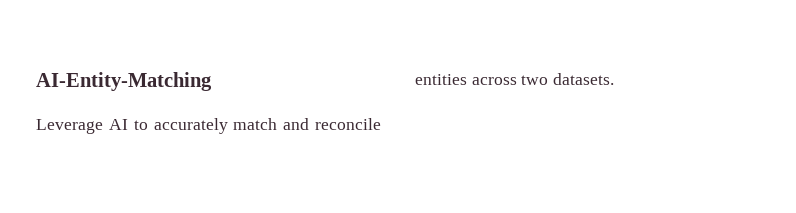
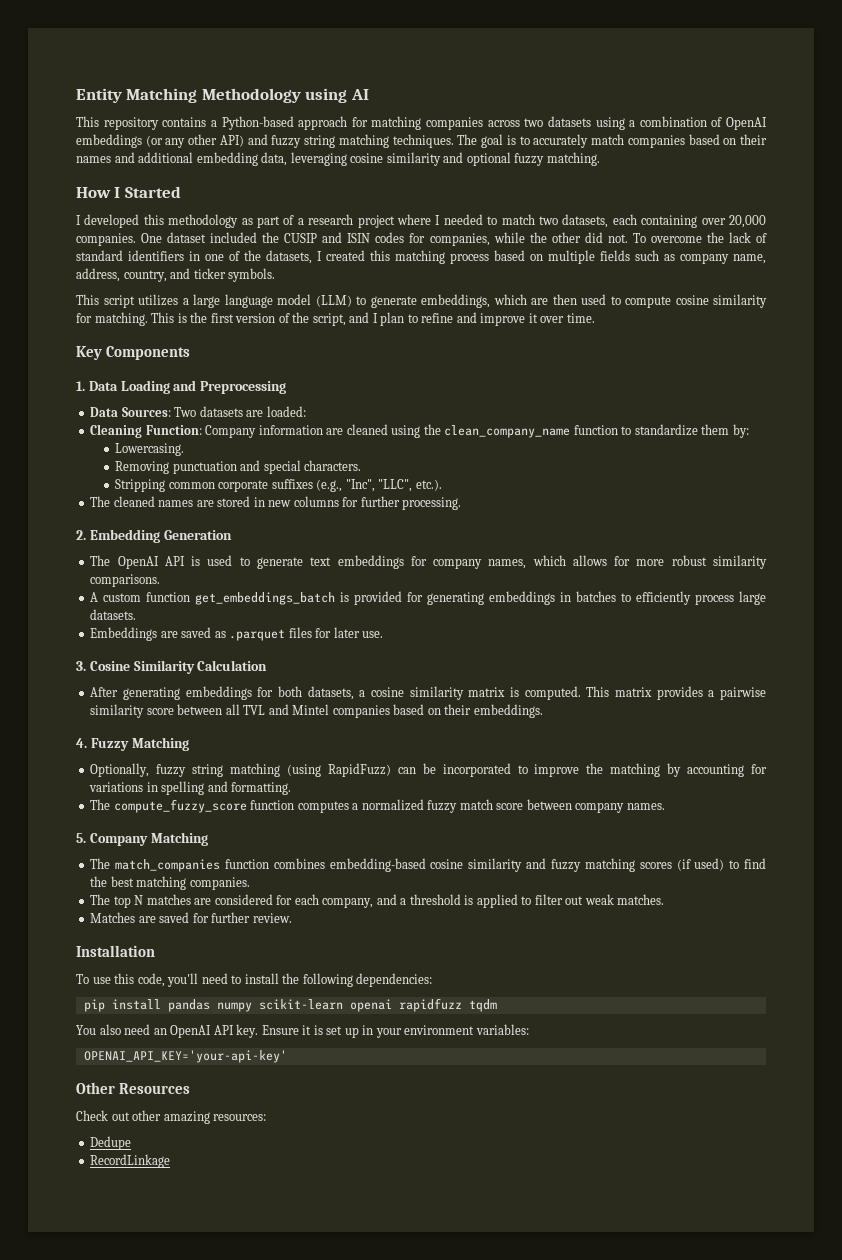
- AI-Entity-Matching
- Leverage AI to accurately match and reconcile entities across two datasets.
+ Entity Matching Methodology using AI
+ This repository contains a Python-based approach for matching companies across two datasets using a combination of OpenAI embeddings (or any other API) and fuzzy string matching techniques. The goal is to accurately match companies based on their names and additional embedding data, leveraging cosine similarity and optional fuzzy matching.
+ How I Started
+ I developed this methodology as part of a research project where I needed to match two datasets, each containing over 20,000 companies. One dataset included the CUSIP and ISIN codes for companies, while the other did not. To overcome the lack of standard identifiers in one of the datasets, I created this matching process based on multiple fields such as company name, address, country, and ticker symbols.
+ This script utilizes a large language model (LLM) to generate embeddings, which are then used to compute cosine similarity for matching. This is the first version of the script, and I plan to refine and improve it over time.
+ Key Components
+ 1. Data Loading and Preprocessing
+ Data Sources: Two datasets are loaded:
+ Cleaning Function: Company information are cleaned using the clean_company_name function to standardize them by:
+ Lowercasing.
+ Removing punctuation and special characters.
+ Stripping common corporate suffixes (e.g., "Inc", "LLC", etc.).
+ The cleaned names are stored in new columns for further processing.
+ 2. Embedding Generation
+ The OpenAI API is used to generate text embeddings for company names, which allows for more robust similarity comparisons.
+ A custom function get_embeddings_batch is provided for generating embeddings in batches to efficiently process large datasets.
+ Embeddings are saved as .parquet files for later use.
+ 3. Cosine Similarity Calculation
+ After generating embeddings for both datasets, a cosine similarity matrix is computed. This matrix provides a pairwise similarity score between all TVL and Mintel companies based on their embeddings.
+ 4. Fuzzy Matching
+ Optionally, fuzzy string matching (using RapidFuzz) can be incorporated to improve the matching by accounting for variations in spelling and formatting.
+ The compute_fuzzy_score function computes a normalized fuzzy match score between company names.
+ 5. Company Matching
+ The match_companies function combines embedding-based cosine similarity and fuzzy matching scores (if used) to find the best matching companies.
+ The top N matches are considered for each company, and a threshold is applied to filter out weak matches.
+ Matches are saved for further review.
+ Installation
+ To use this code, you'll need to install the following dependencies:
+ pip install pandas numpy scikit-learn openai rapidfuzz tqdm
+ You also need an OpenAI API key. Ensure it is set up in your environment variables:
+ OPENAI_API_KEY='your-api-key'
+ Other Resources
+ Check out other amazing resources:
+ Dedupe
+ RecordLinkage

